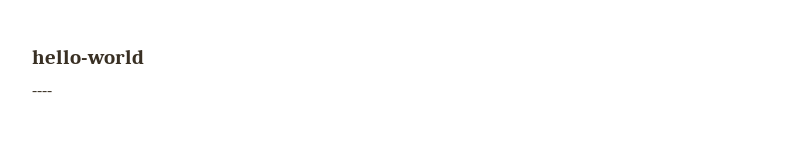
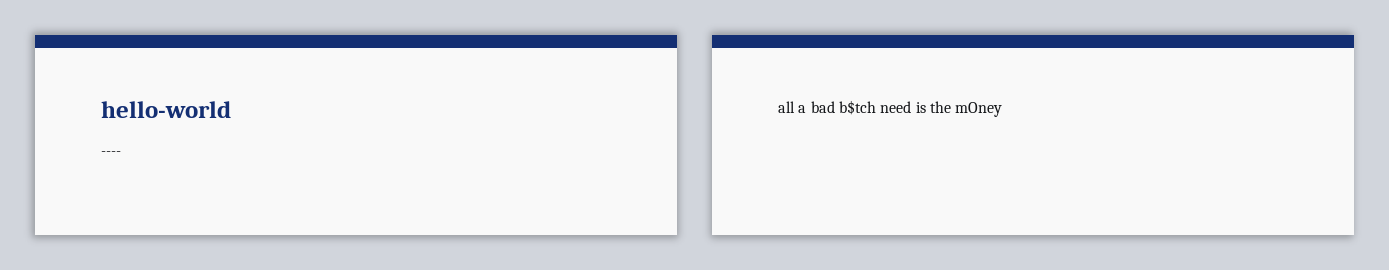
+ all a bad b$tch need is the mOney

